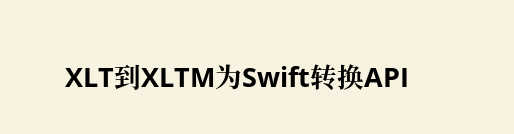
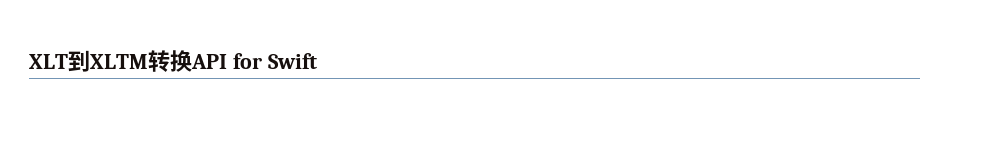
- XLT到XLTM为Swift转换API
+ XLT到XLTM转换API for Swift

